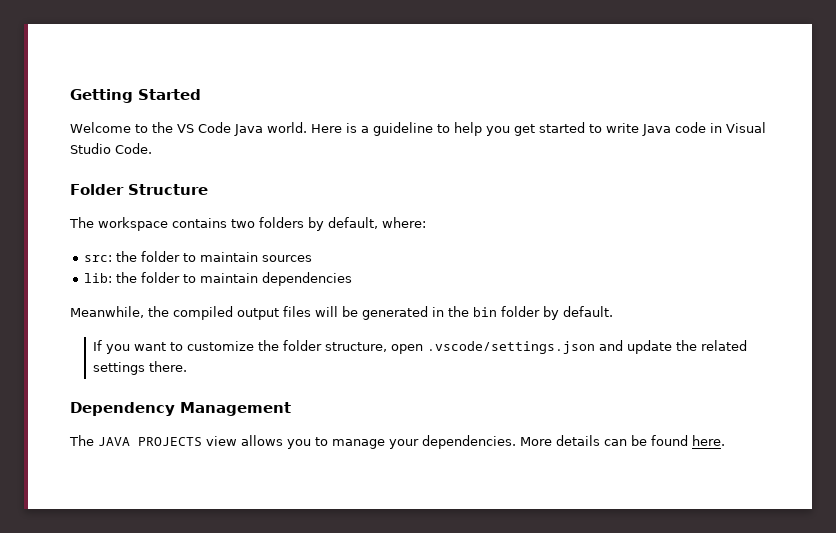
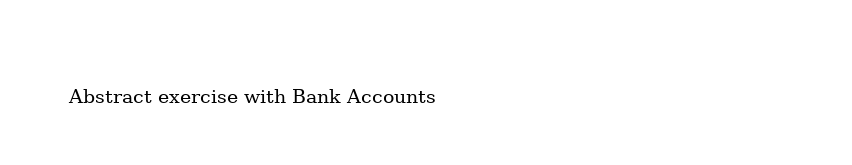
- Getting Started
- Welcome to the VS Code Java world. Here is a guideline to help you get started to write Java code in Visual Studio Code.
- Folder Structure
- The workspace contains two folders by default, where:
- src: the folder to maintain sources
- lib: the folder to maintain dependencies
- Meanwhile, the compiled output files will be generated in the bin folder by default.
- If you want to customize the folder structure, open .vscode/settings.json and update the related settings there.
- Dependency Management
- The JAVA PROJECTS view allows you to manage your dependencies. More details can be found here.
+ Abstract exercise with Bank Accounts

